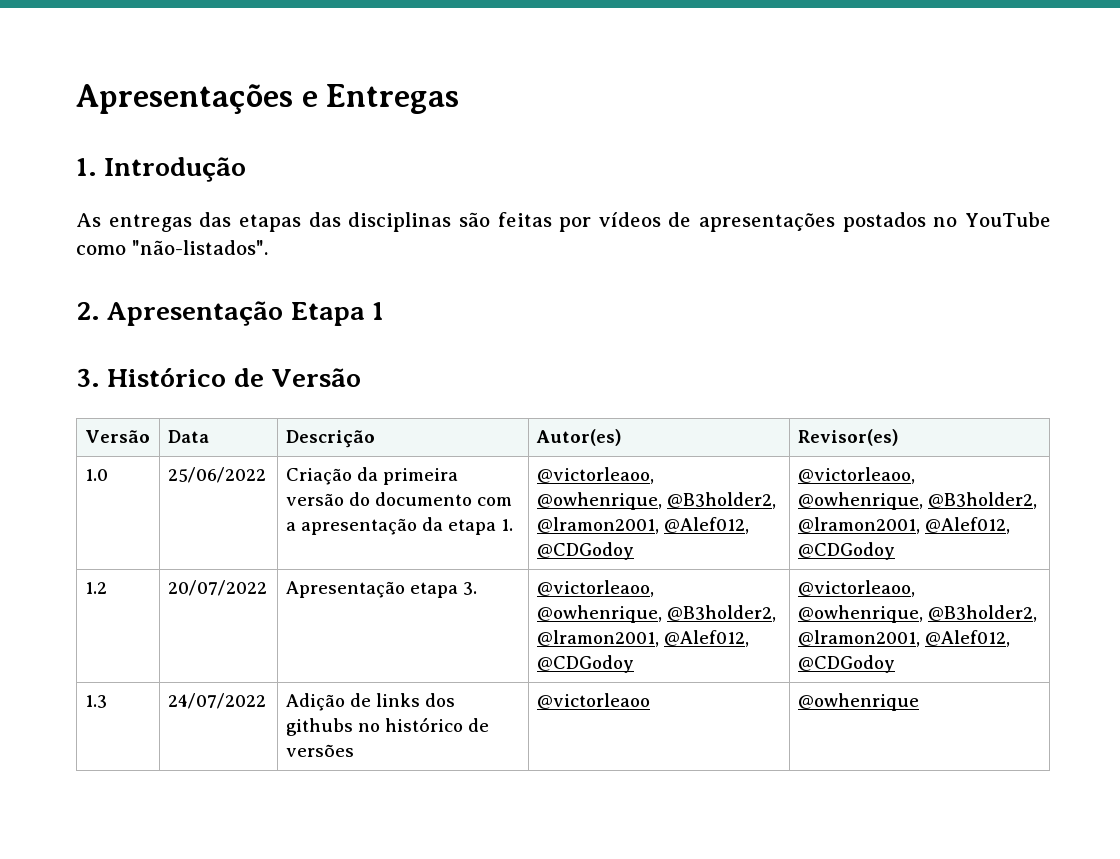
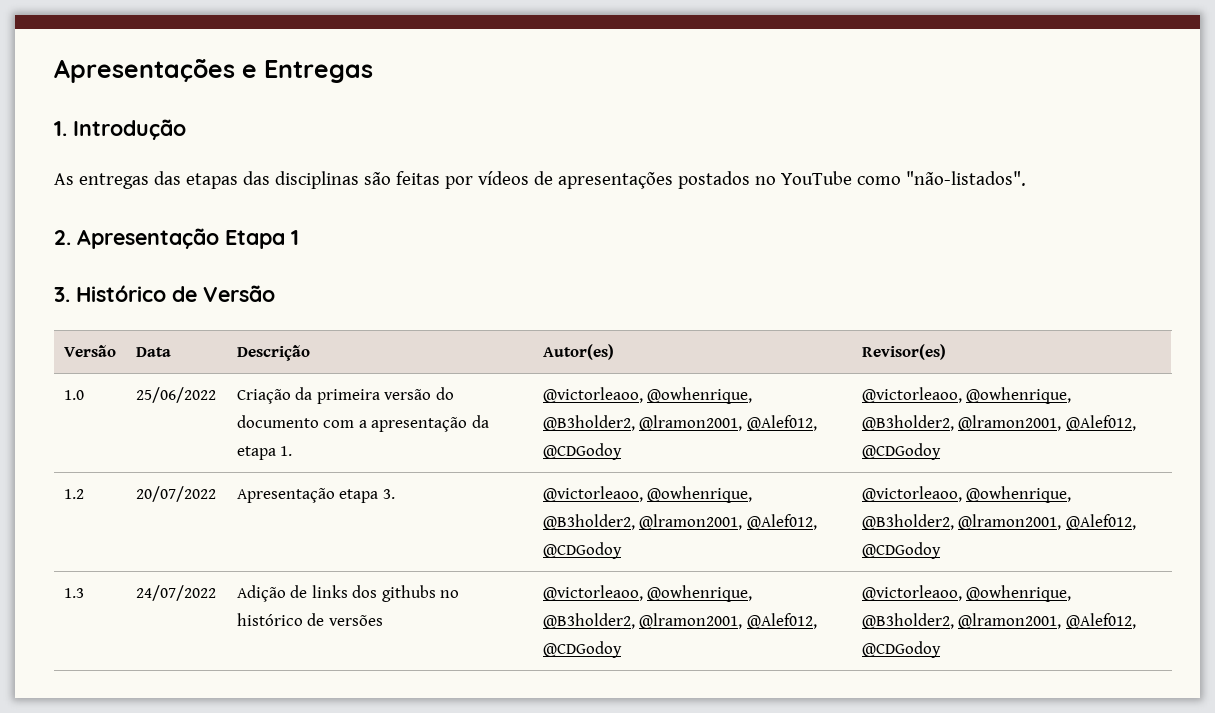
- 1.3 | 24/07/2022 | Adição de links dos githubs no histórico de versões | @victorleaoo | @owhenrique
+ 1.3 | 24/07/2022 | Adição de links dos githubs no histórico de versões | @victorleaoo, @owhenrique, @B3holder2, @lramon2001, @Alef012, @CDGodoy | @victorleaoo, @owhenrique, @B3holder2, @lramon2001, @Alef012, @CDGodoy

